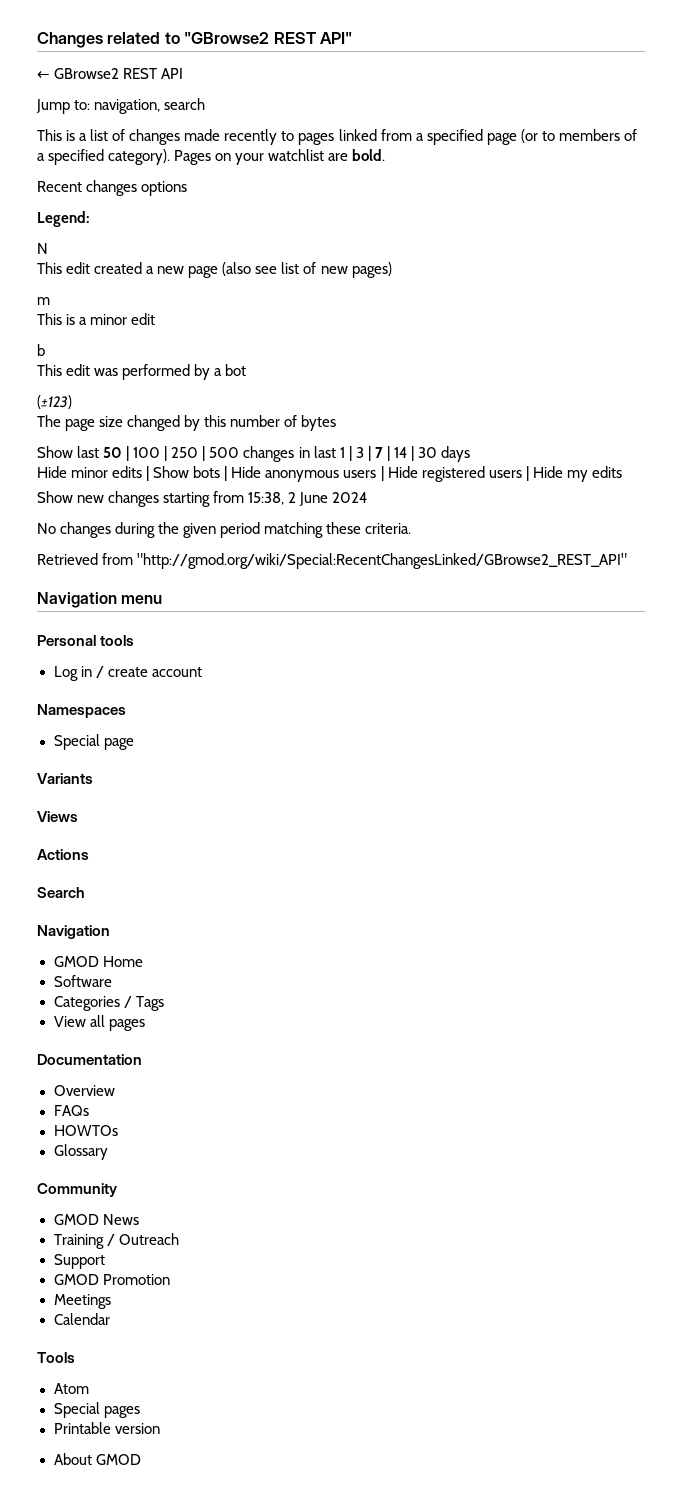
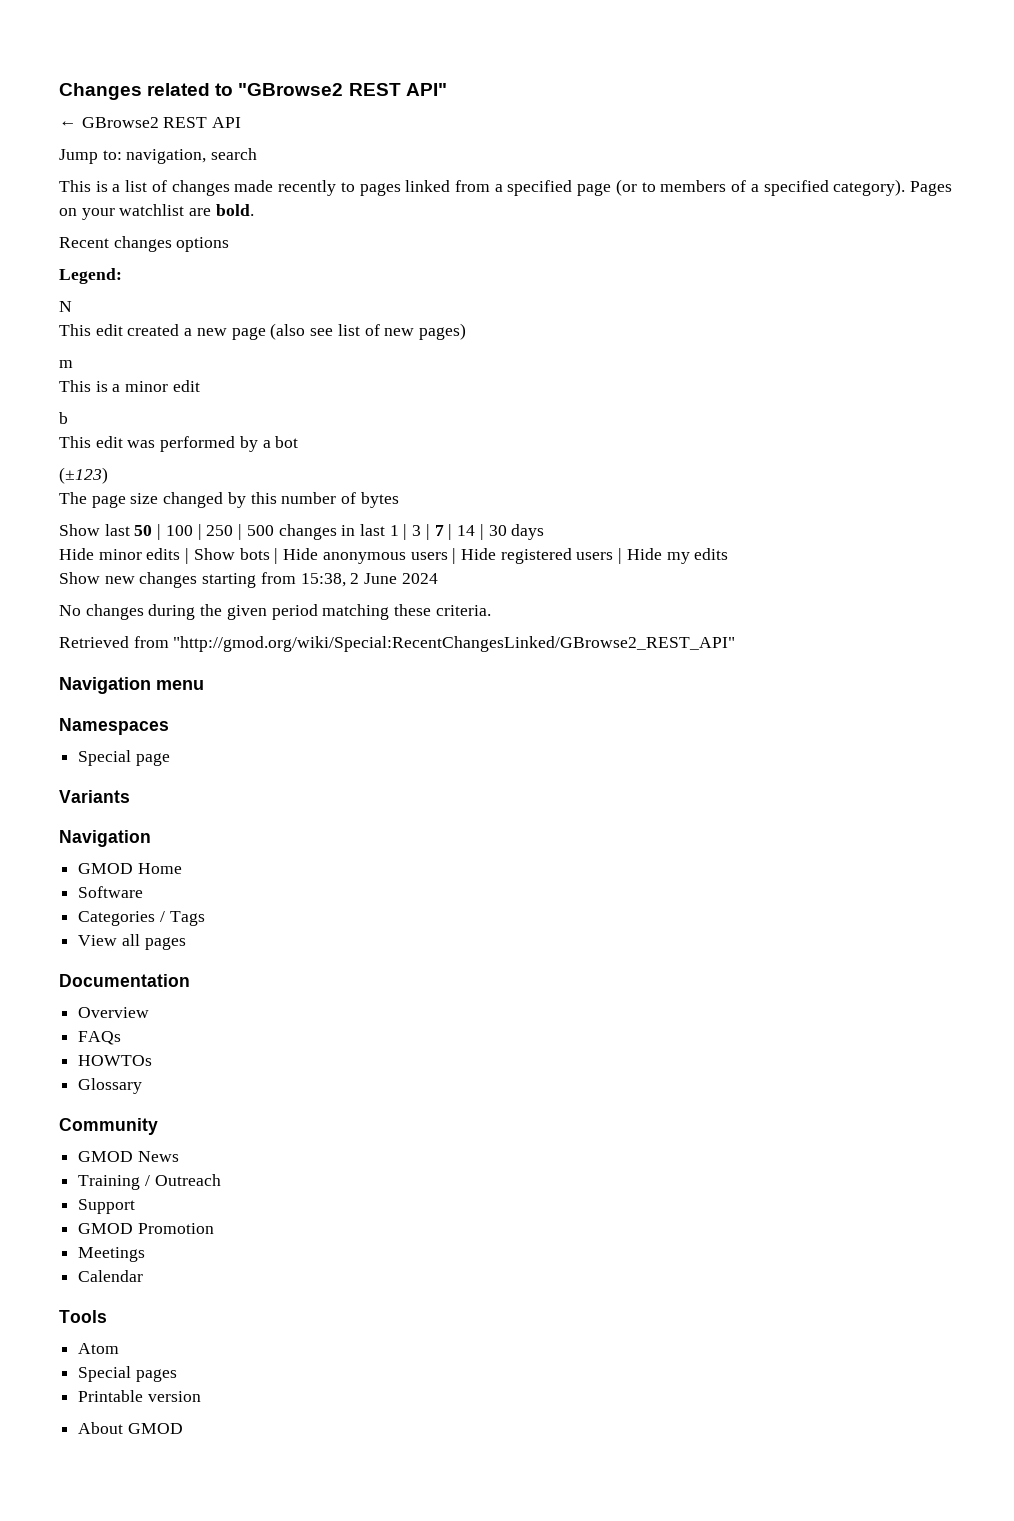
- Personal tools
- Log in / create account
- Views
- Actions
- Search

